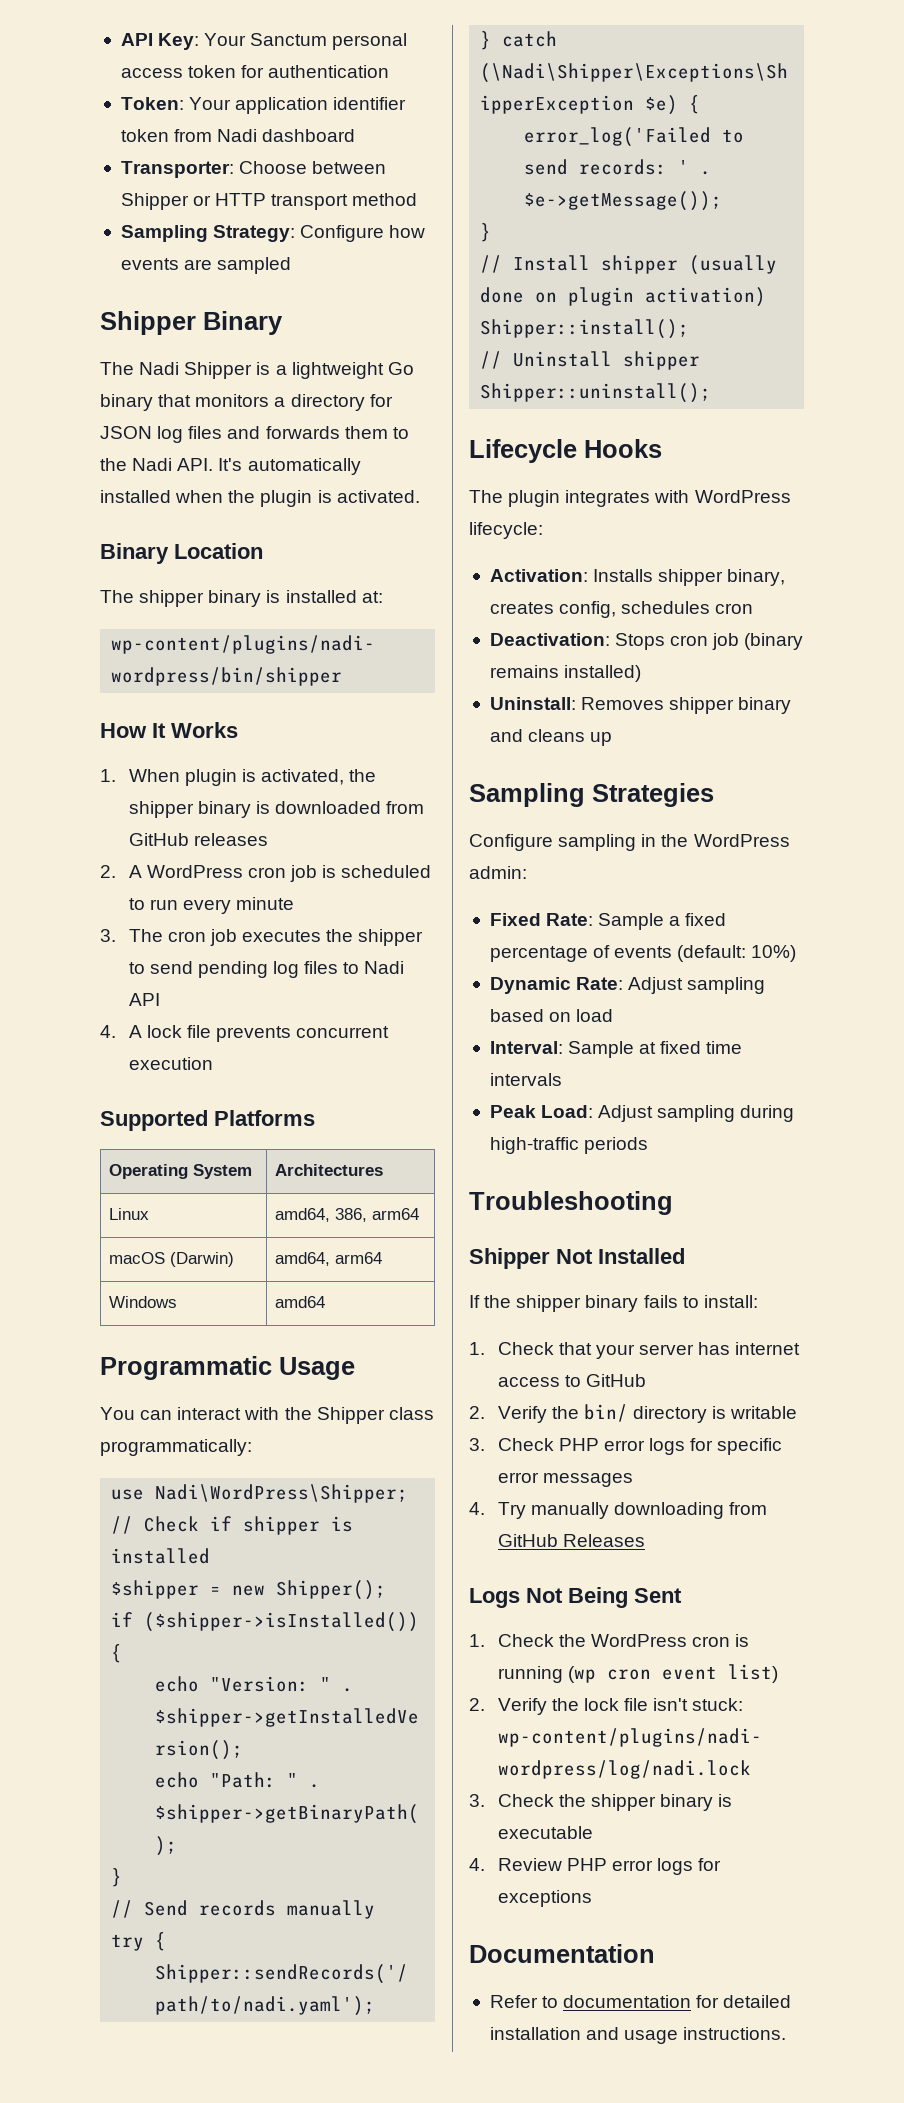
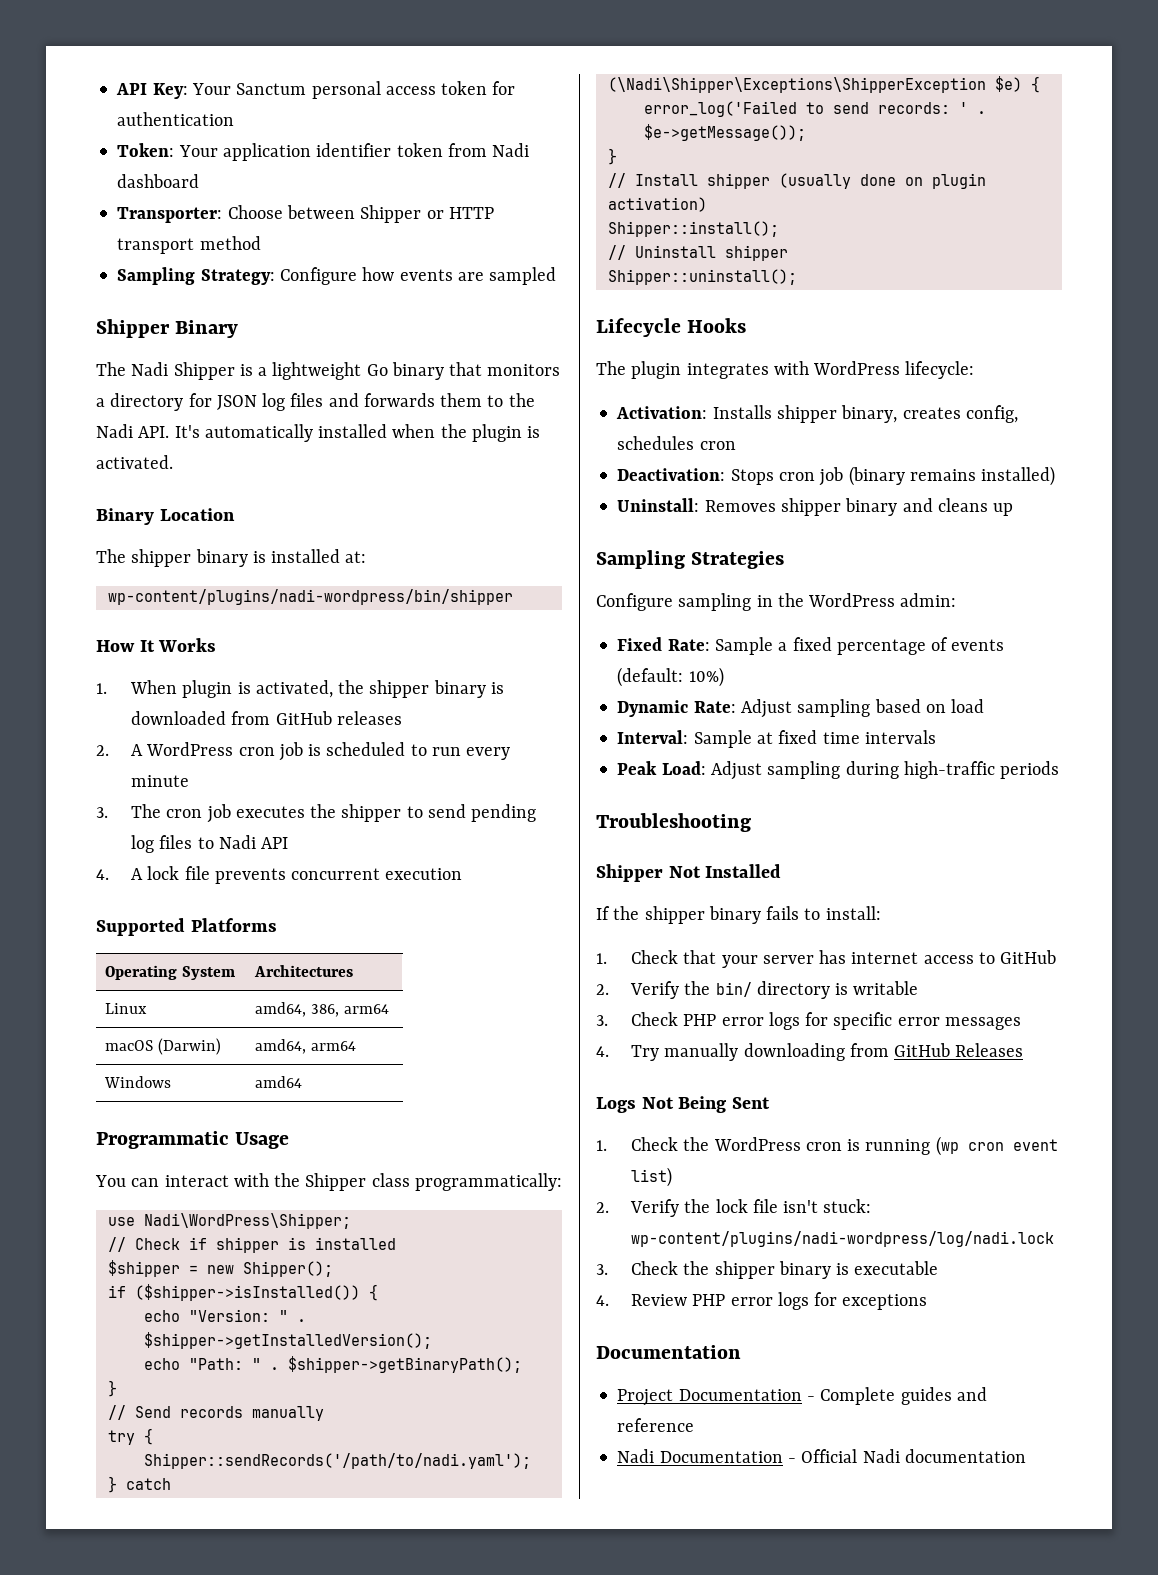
- Refer to documentation for detailed installation and usage instructions.
+ Project Documentation - Complete guides and reference
+ Nadi Documentation - Official Nadi documentation

